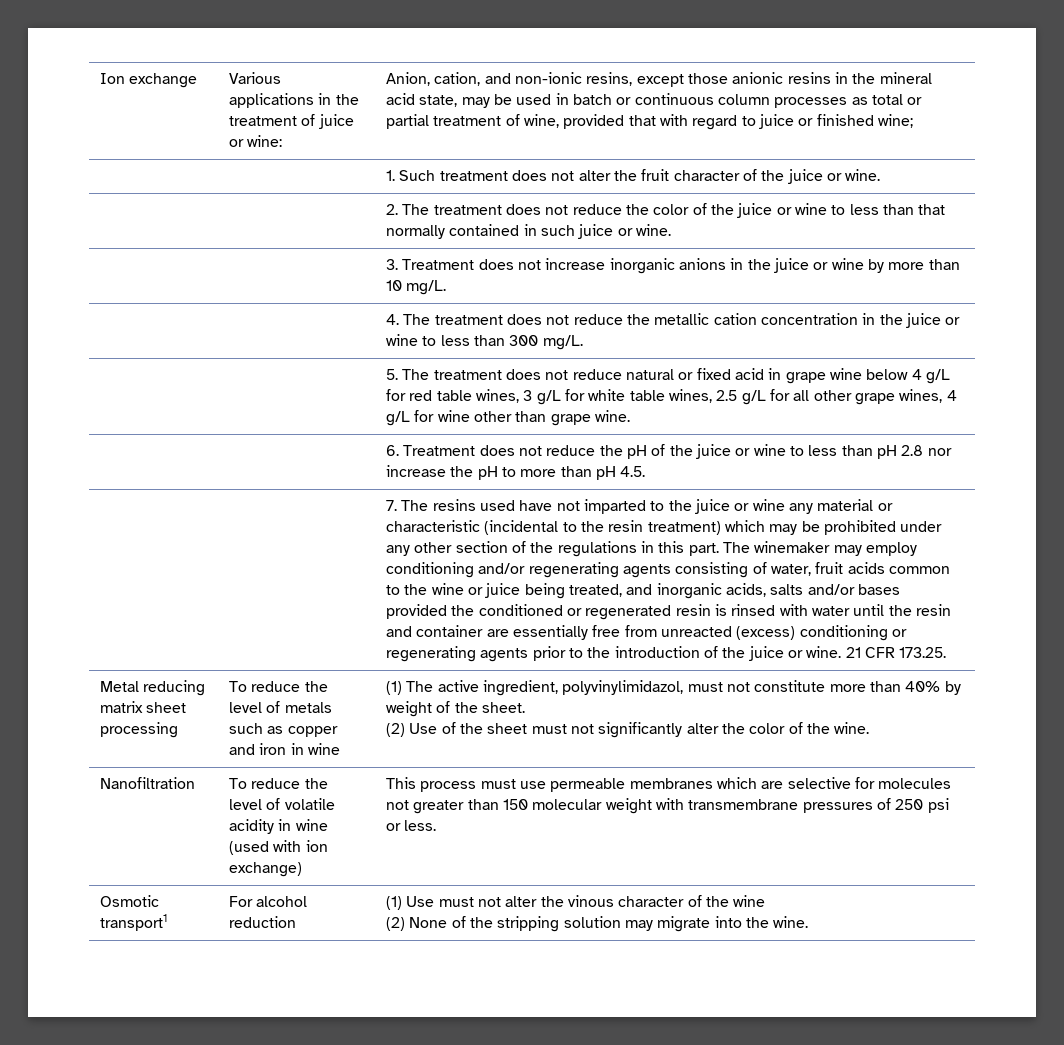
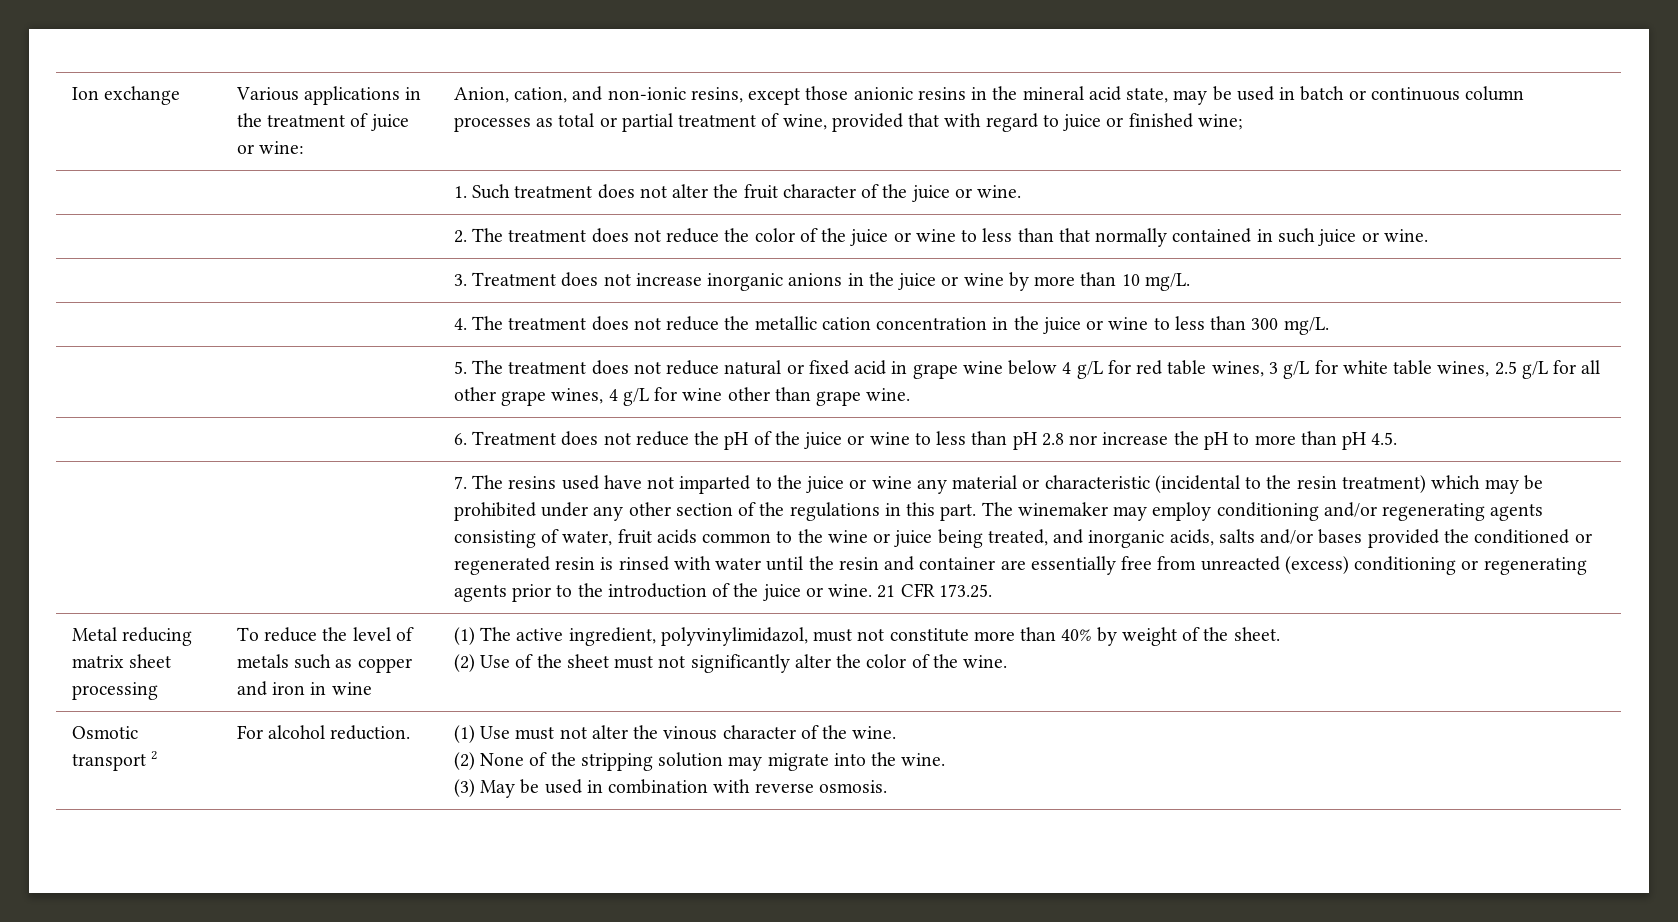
- Nanofiltration | To reduce the level of volatile acidity in wine (used with ion exchange) | This process must use permeable membranes which are selective for molecules not greater than 150 molecular weight with transmembrane pressures of 250 psi or less.
- Osmotic transport1 | For alcohol reduction | (1) Use must not alter the vinous character of the wine
+ Osmotic transport 2 | For alcohol reduction. | (1) Use must not alter the vinous character of the wine.
  (2) None of the stripping solution may migrate into the wine.
+ (3) May be used in combination with reverse osmosis.

